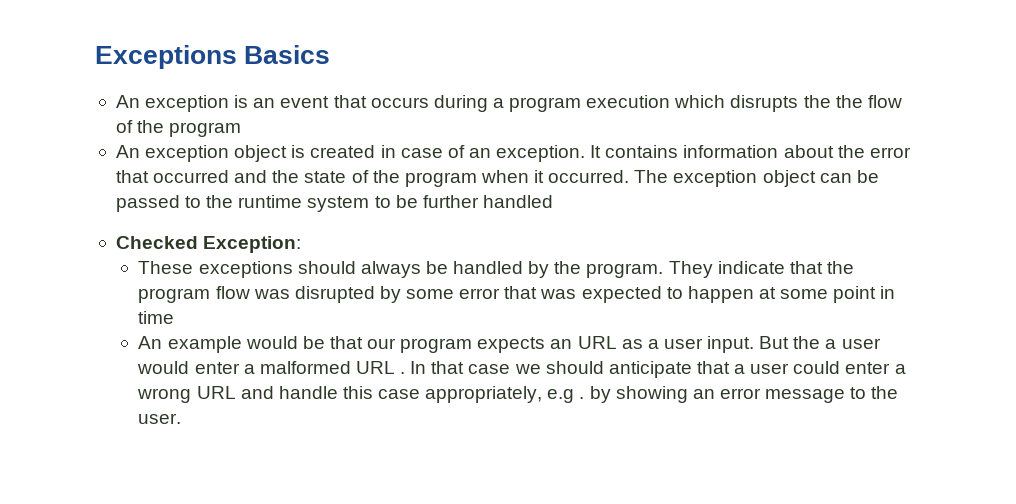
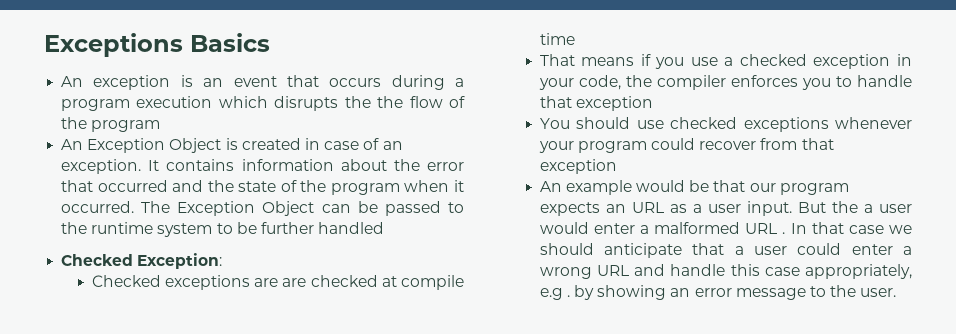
- An exception object is created in case of an exception.
+ An Exception Object is created in case of an exception.
- The exception object can be passed to the runtime system to be further handled
+ The Exception Object can be passed to the runtime system to be further handled
- These exceptions should always be handled by the program. They indicate that the program flow was disrupted by some error that was expected to happen at some point in time
+ Checked exceptions are are checked at compile time
+ That means if you use a checked exception in your code, the compiler enforces you to handle that exception
+ You should use checked exceptions whenever your program could recover from that exception

